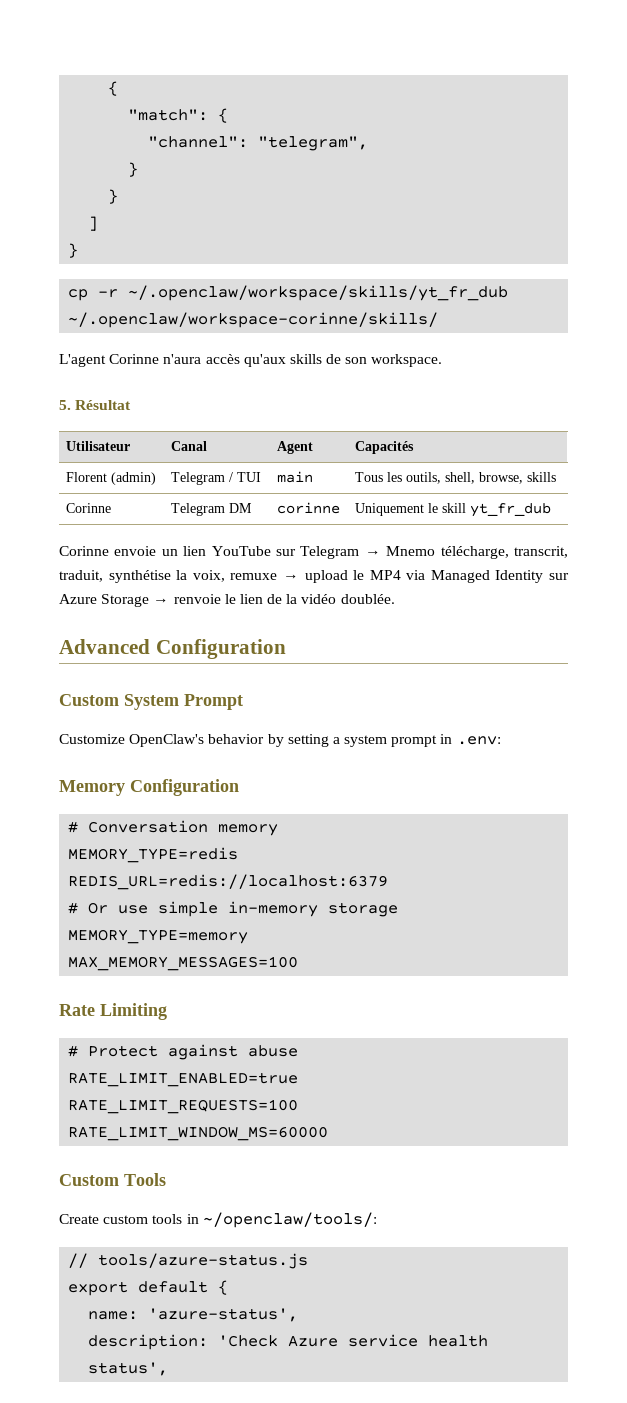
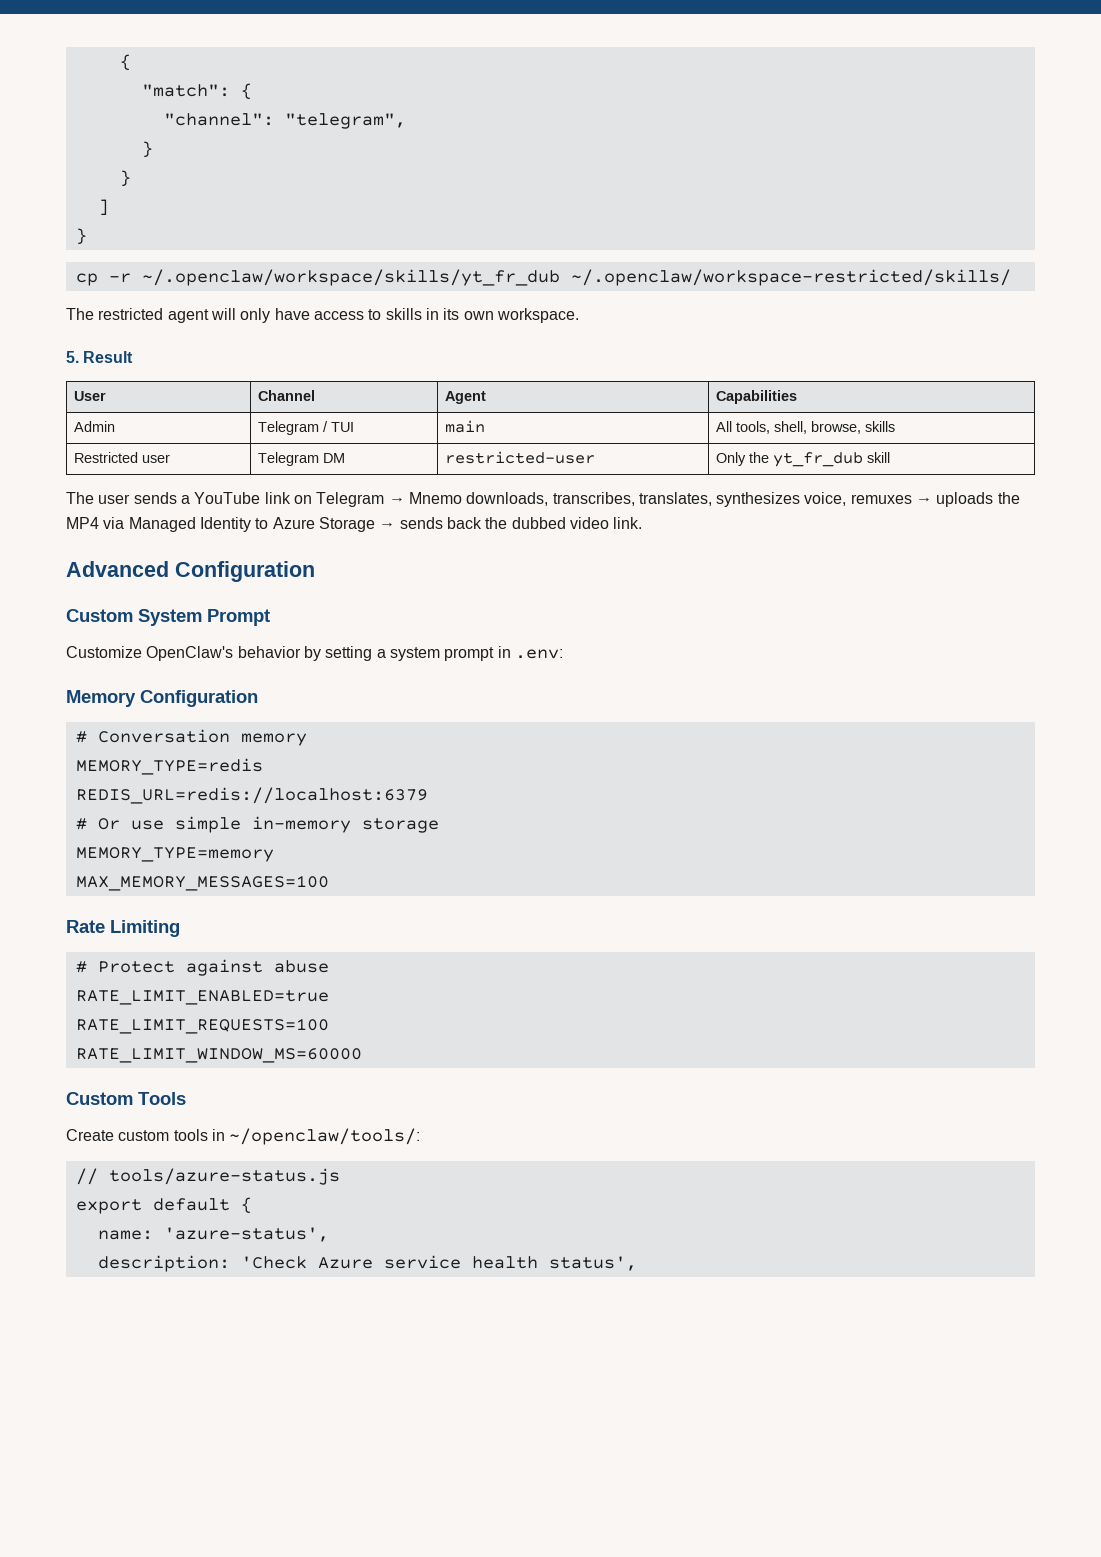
- cp -r ~/.openclaw/workspace/skills/yt_fr_dub ~/.openclaw/workspace-corinne/skills/
- L'agent Corinne n'aura accès qu'aux skills de son workspace.
- 5. Résultat
- Utilisateur | Canal | Agent | Capacités
- Florent (admin) | Telegram / TUI | main | Tous les outils, shell, browse, skills
+ cp -r ~/.openclaw/workspace/skills/yt_fr_dub ~/.openclaw/workspace-restricted/skills/
+ The restricted agent will only have access to skills in its own workspace.
+ 5. Result
+ User | Channel | Agent | Capabilities
+ Admin | Telegram / TUI | main | All tools, shell, browse, skills
- Corinne | Telegram DM | corinne | Uniquement le skill yt_fr_dub
- Corinne envoie un lien YouTube sur Telegram → Mnemo télécharge, transcrit, traduit, synthétise la voix, remuxe → upload le MP4 via Managed Identity sur Azure Storage → renvoie le lien de la vidéo doublée.
+ Restricted user | Telegram DM | restricted-user | Only the yt_fr_dub skill
+ The user sends a YouTube link on Telegram → Mnemo downloads, transcribes, translates, synthesizes voice, remuxes → uploads the MP4 via Managed Identity to Azure Storage → sends back the dubbed video link.

